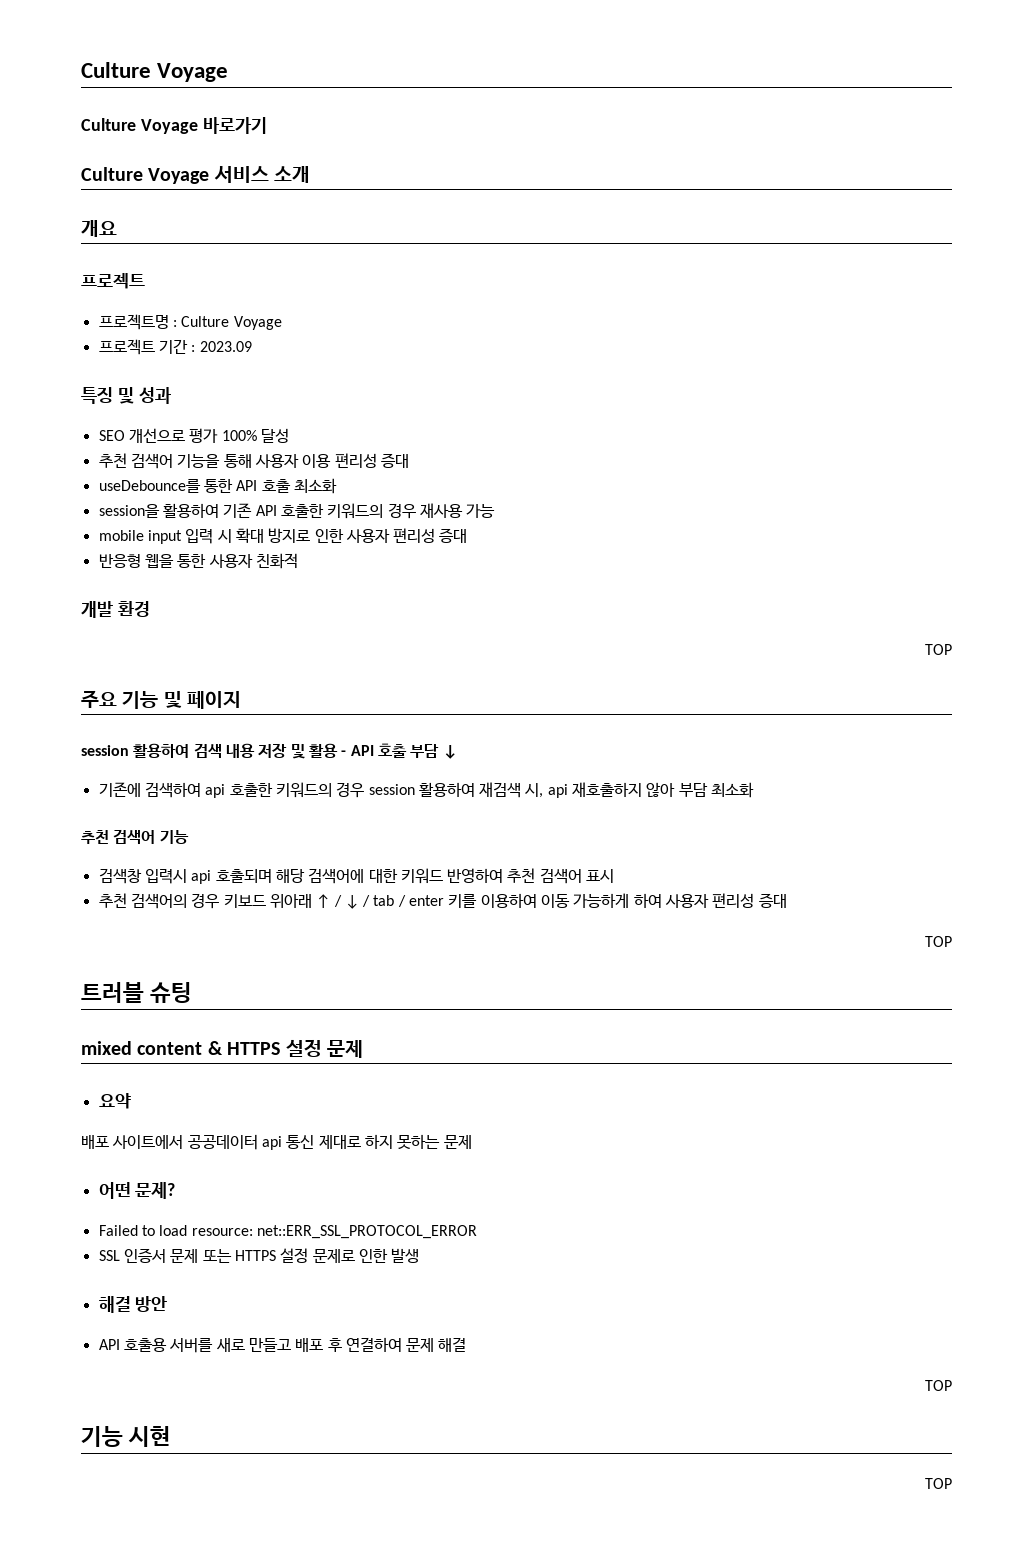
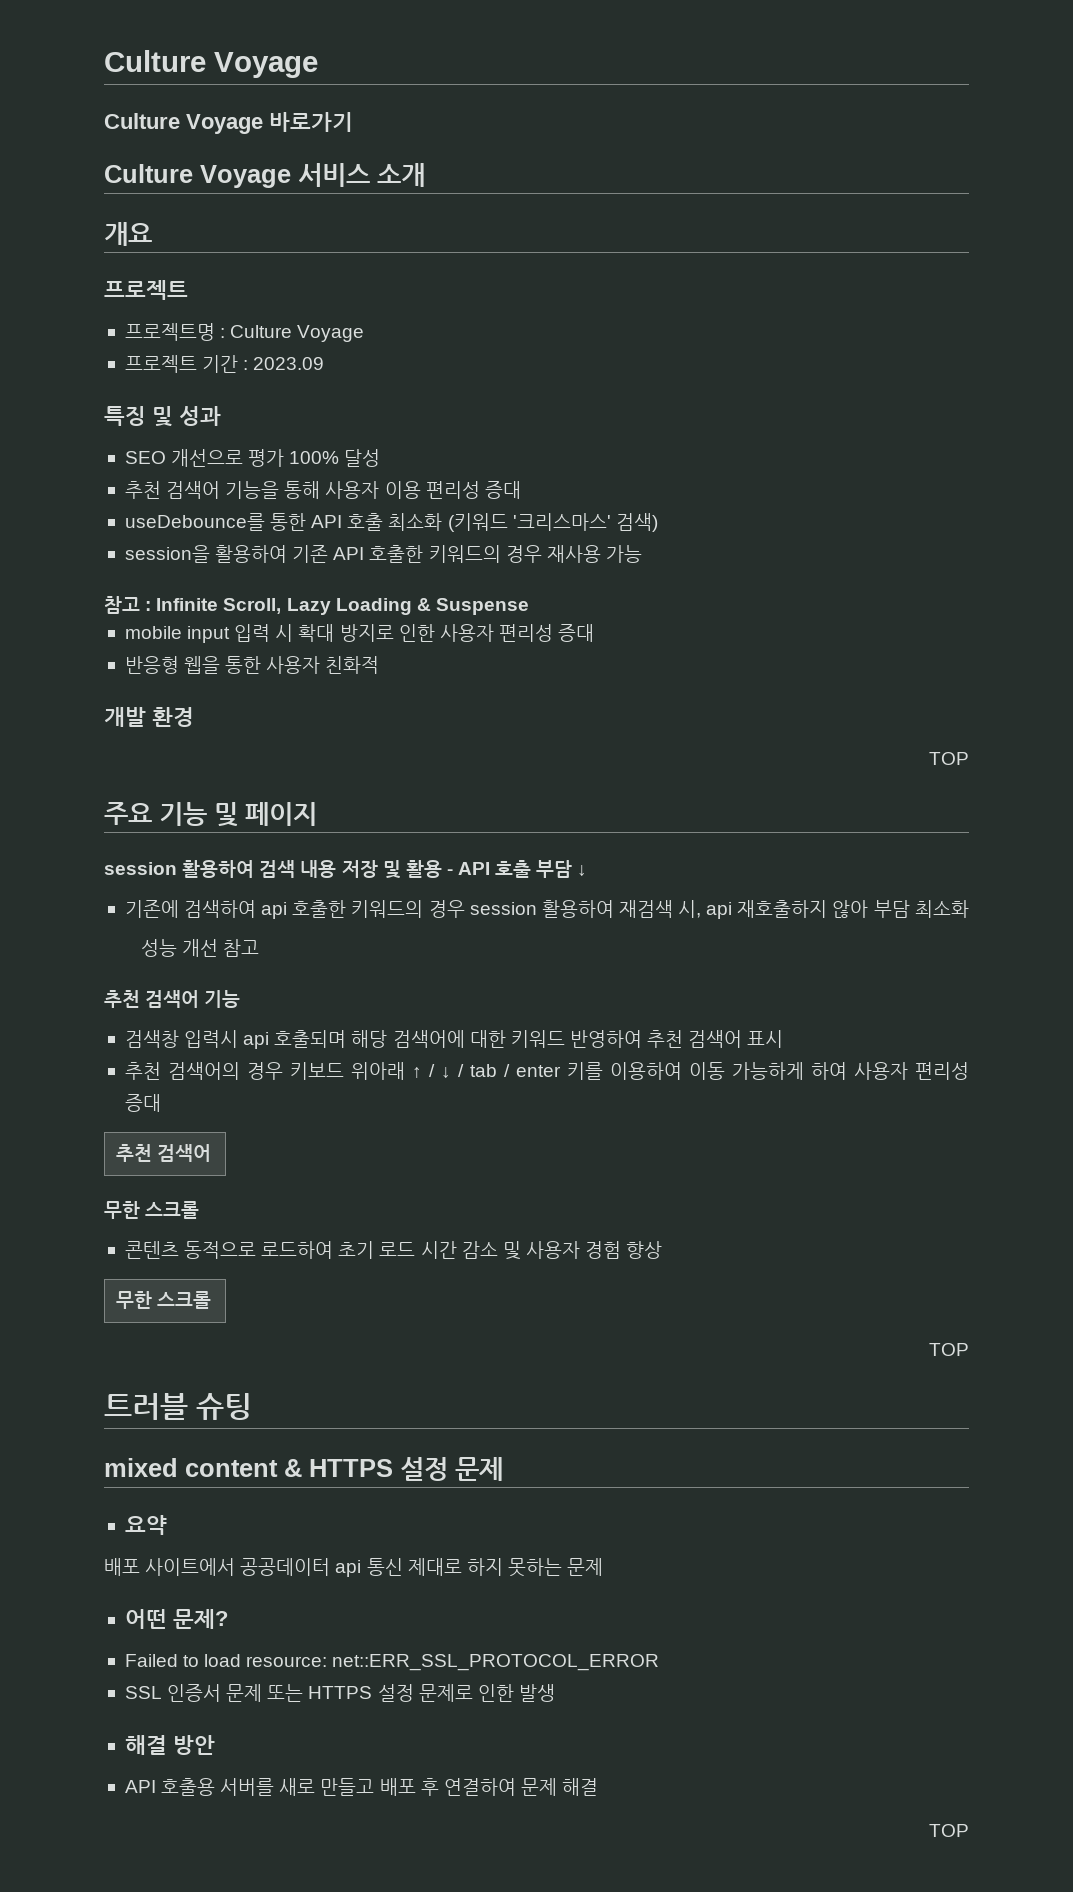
- useDebounce를 통한 API 호출 최소화
+ useDebounce를 통한 API 호출 최소화 (키워드 '크리스마스' 검색)
+ 참고 : Infinite Scroll, Lazy Loading & Suspense
+ 성능 개선 참고
  추천 검색어의 경우 키보드 위아래 ↑ / ↓ / tab / enter 키를 이용하여 이동 가능하게 하여 사용자 편리성 증대
+ 추천 검색어
+ 무한 스크롤
+ 콘텐츠 동적으로 로드하여 초기 로드 시간 감소 및 사용자 경험 향상
+ 무한 스크롤
- 기능 시현
- TOP

